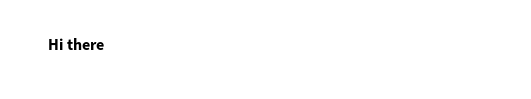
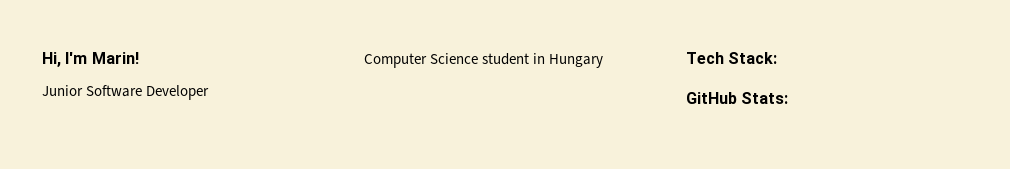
- Hi there
+ Hi, I'm Marin!
+ Junior Software Developer
+ Computer Science student in Hungary
+ Tech Stack:
+ GitHub Stats:

